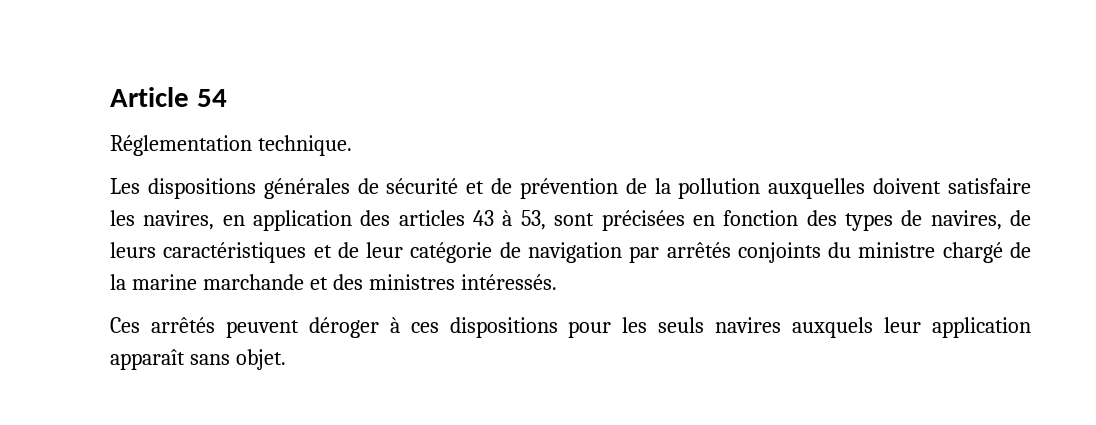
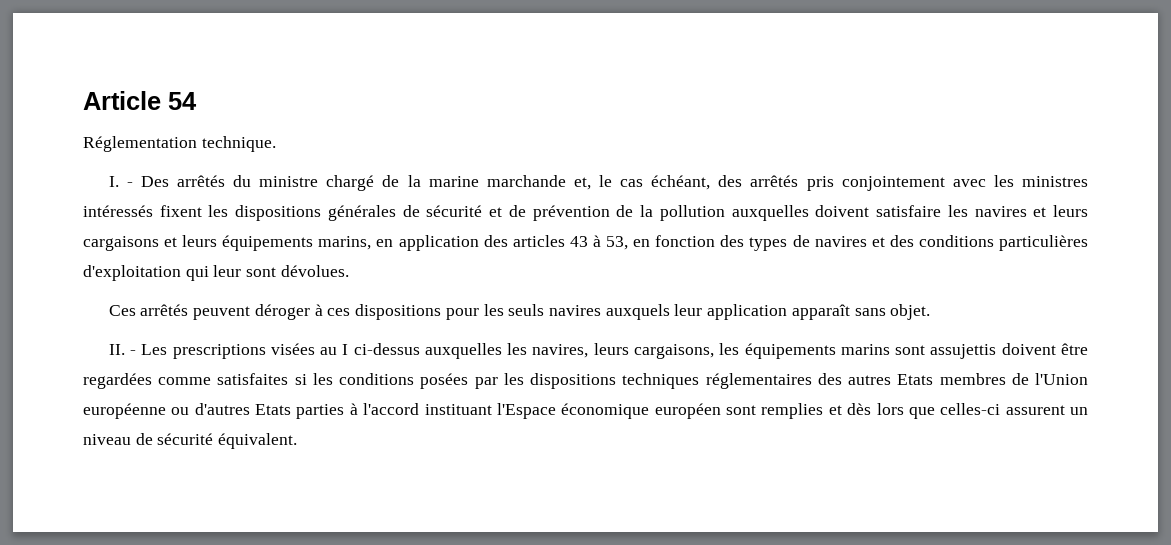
- Les dispositions générales de sécurité et de prévention de la pollution auxquelles doivent satisfaire les navires, en application des articles 43 à 53, sont précisées en fonction des types de navires, de leurs caractéristiques et de leur catégorie de navigation par arrêtés conjoints du ministre chargé de la marine marchande et des ministres intéressés.
+ I. - Des arrêtés du ministre chargé de la marine marchande et, le cas échéant, des arrêtés pris conjointement avec les ministres intéressés fixent les dispositions générales de sécurité et de prévention de la pollution auxquelles doivent satisfaire les navires et leurs cargaisons et leurs équipements marins, en application des articles 43 à 53, en fonction des types de navires et des conditions particulières d'exploitation qui leur sont dévolues.
+ II. - Les prescriptions visées au I ci-dessus auxquelles les navires, leurs cargaisons, les équipements marins sont assujettis doivent être regardées comme satisfaites si les conditions posées par les dispositions techniques réglementaires des autres Etats membres de l'Union européenne ou d'autres Etats parties à l'accord instituant l'Espace économique européen sont remplies et dès lors que celles-ci assurent un niveau de sécurité équivalent.

